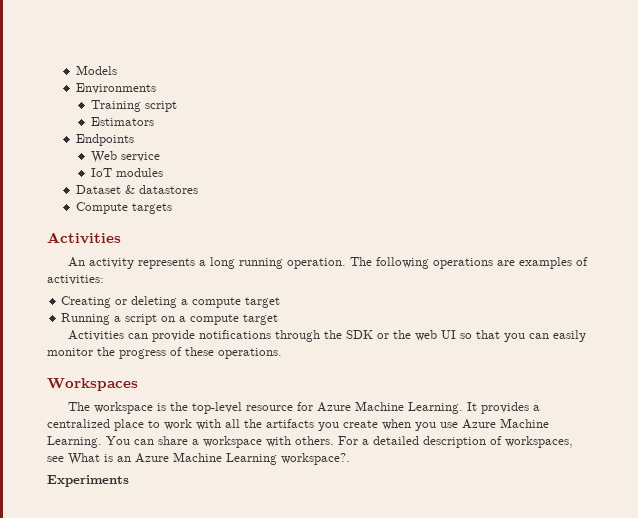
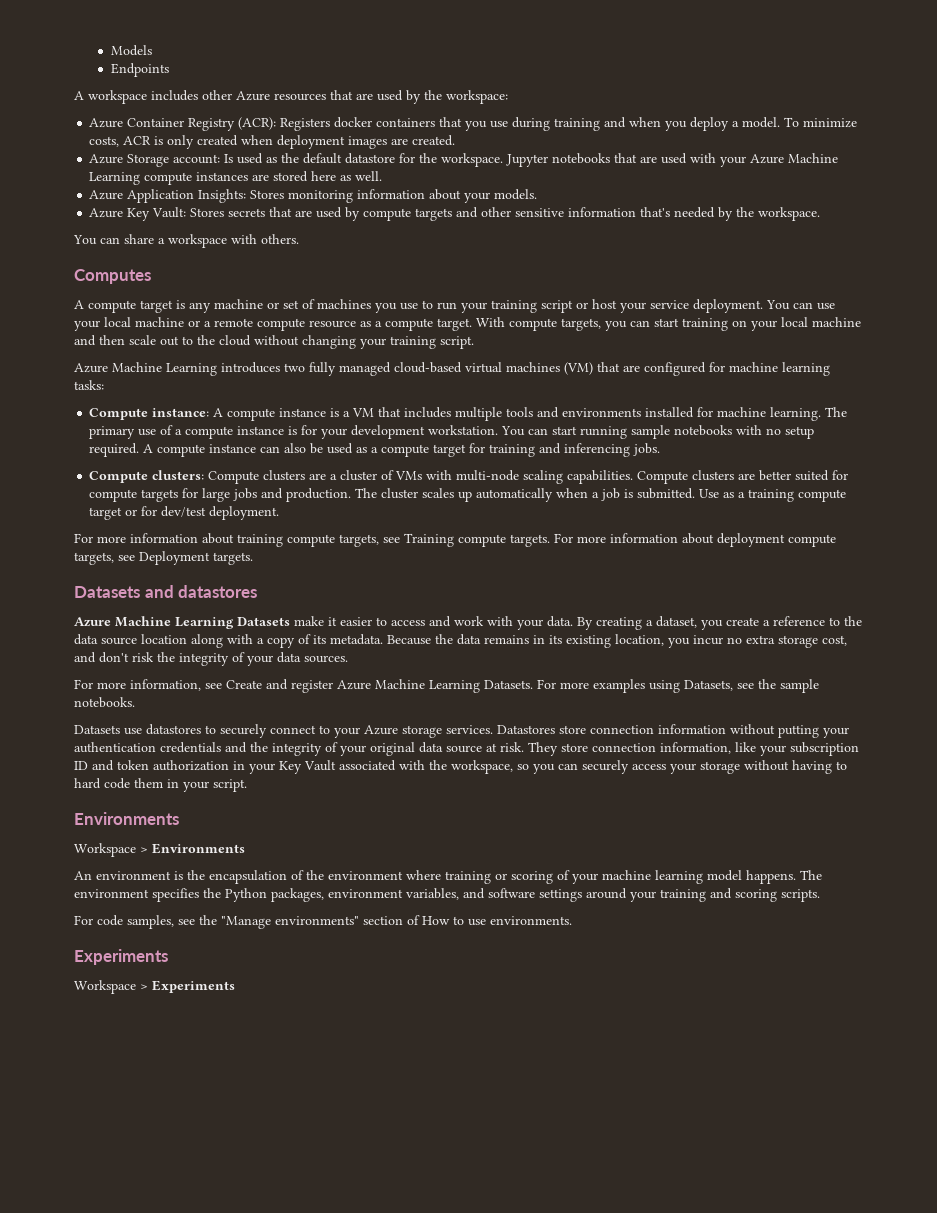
+ Endpoints
+ A workspace includes other Azure resources that are used by the workspace:
+ Azure Container Registry (ACR): Registers docker containers that you use during training and when you deploy a model. To minimize costs, ACR is only created when deployment images are created.
+ Azure Storage account: Is used as the default datastore for the workspace. Jupyter notebooks that are used with your Azure Machine Learning compute instances are stored here as well.
+ Azure Application Insights: Stores monitoring information about your models.
+ Azure Key Vault: Stores secrets that are used by compute targets and other sensitive information that's needed by the workspace.
+ You can share a workspace with others.
+ Computes
+ A compute target is any machine or set of machines you use to run your training script or host your service deployment. You can use your local machine or a remote compute resource as a compute target. With compute targets, you can start training on your local machine and then scale out to the cloud without changing your training script.
+ Azure Machine Learning introduces two fully managed cloud-based virtual machines (VM) that are configured for machine learning tasks:
+ Compute instance: A compute instance is a VM that includes multiple tools and environments installed for machine learning. The primary use of a compute instance is for your development workstation. You can start running sample notebooks with no setup required. A compute instance can also be used as a compute target for training and inferencing jobs.
+ Compute clusters: Compute clusters are a cluster of VMs with multi-node scaling capabilities. Compute clusters are better suited for compute targets for large jobs and production. The cluster scales up automatically when a job is submitted. Use as a training compute target or for dev/test deployment.
+ For more information about training compute targets, see Training compute targets. For more information about deployment compute targets, see Deployment targets.
+ Datasets and datastores
+ Azure Machine Learning Datasets make it easier to access and work with your data. By creating a dataset, you create a reference to the data source location along with a copy of its metadata. Because the data remains in its existing location, you incur no extra storage cost, and don't risk the integrity of your data sources.
+ For more information, see Create and register Azure Machine Learning Datasets. For more examples using Datasets, see the sample notebooks.
+ Datasets use datastores to securely connect to your Azure storage services. Datastores store connection information without putting your authentication credentials and the integrity of your original data source at risk. They store connection information, like your subscription ID and token authorization in your Key Vault associated with the workspace, so you can securely access your storage without having to hard code them in your script.
  Environments
- Training script
- Estimators
- Endpoints
- Web service
- IoT modules
- Dataset & datastores
- Compute targets
- Activities
- An activity represents a long running operation. The following operations are examples of activities:
- Creating or deleting a compute target
- Running a script on a compute target
- Activities can provide notifications through the SDK or the web UI so that you can easily monitor the progress of these operations.
- Workspaces
- The workspace is the top-level resource for Azure Machine Learning. It provides a centralized place to work with all the artifacts you create when you use Azure Machine Learning. You can share a workspace with others. For a detailed description of workspaces, see What is an Azure Machine Learning workspace?.
+ Workspace > Environments
+ An environment is the encapsulation of the environment where training or scoring of your machine learning model happens. The environment specifies the Python packages, environment variables, and software settings around your training and scoring scripts.
+ For code samples, see the "Manage environments" section of How to use environments.
  Experiments
+ Workspace > Experiments

